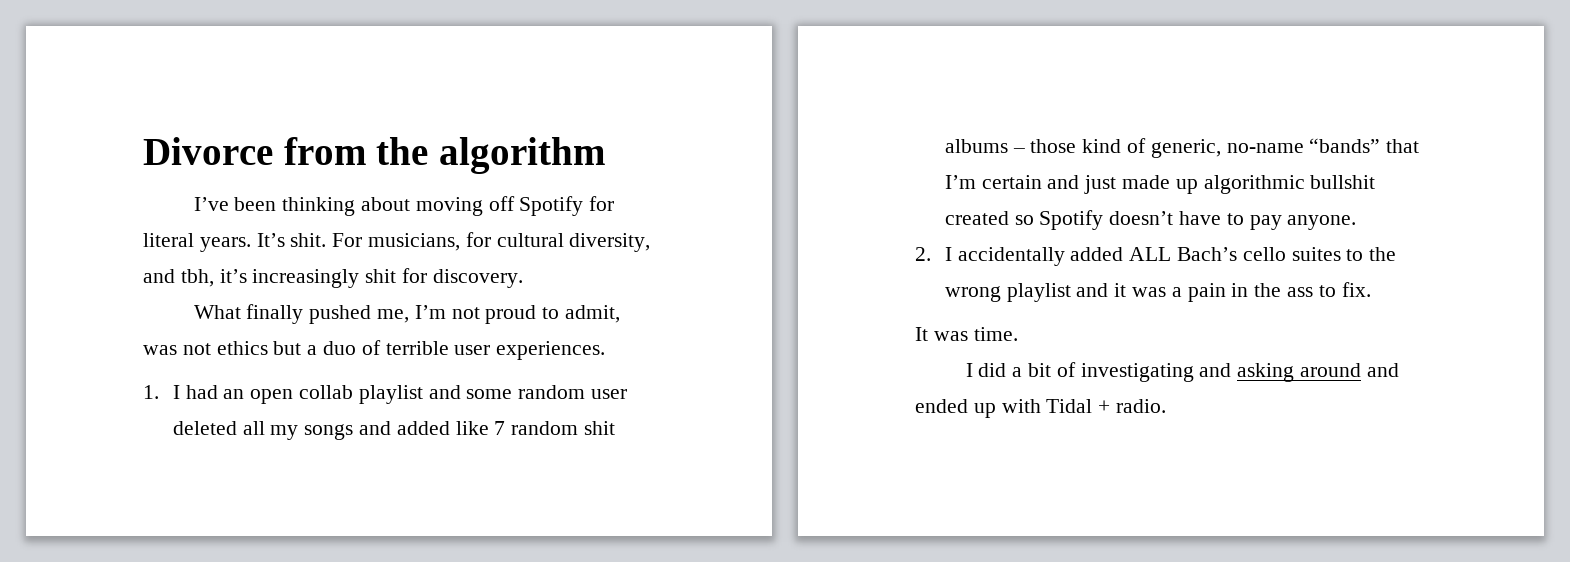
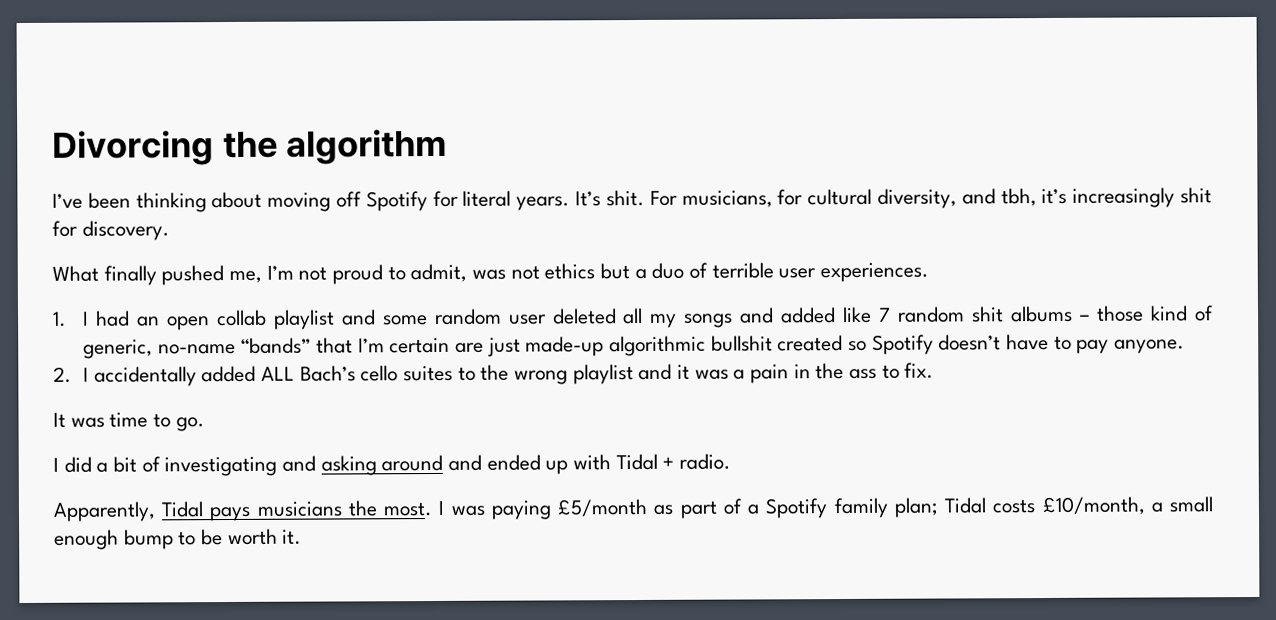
- Divorce from the algorithm
+ Divorcing the algorithm
- 1. I had an open collab playlist and some random user deleted all my songs and added like 7 random shit albums – those kind of generic, no-name “bands” that I’m certain and just made up algorithmic bullshit created so Spotify doesn’t have to pay anyone.
+ 1. I had an open collab playlist and some random user deleted all my songs and added like 7 random shit albums – those kind of generic, no-name “bands” that I’m certain are just made-up algorithmic bullshit created so Spotify doesn’t have to pay anyone.
- It was time.
+ It was time to go.
+ Apparently, Tidal pays musicians the most. I was paying £5/month as part of a Spotify family plan; Tidal costs £10/month, a small enough bump to be worth it.

